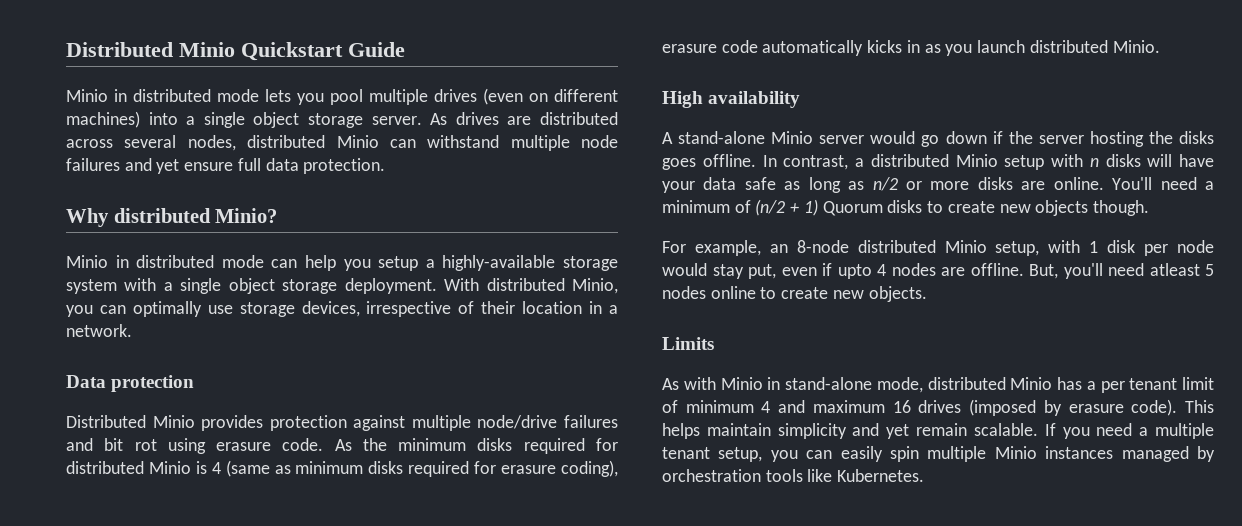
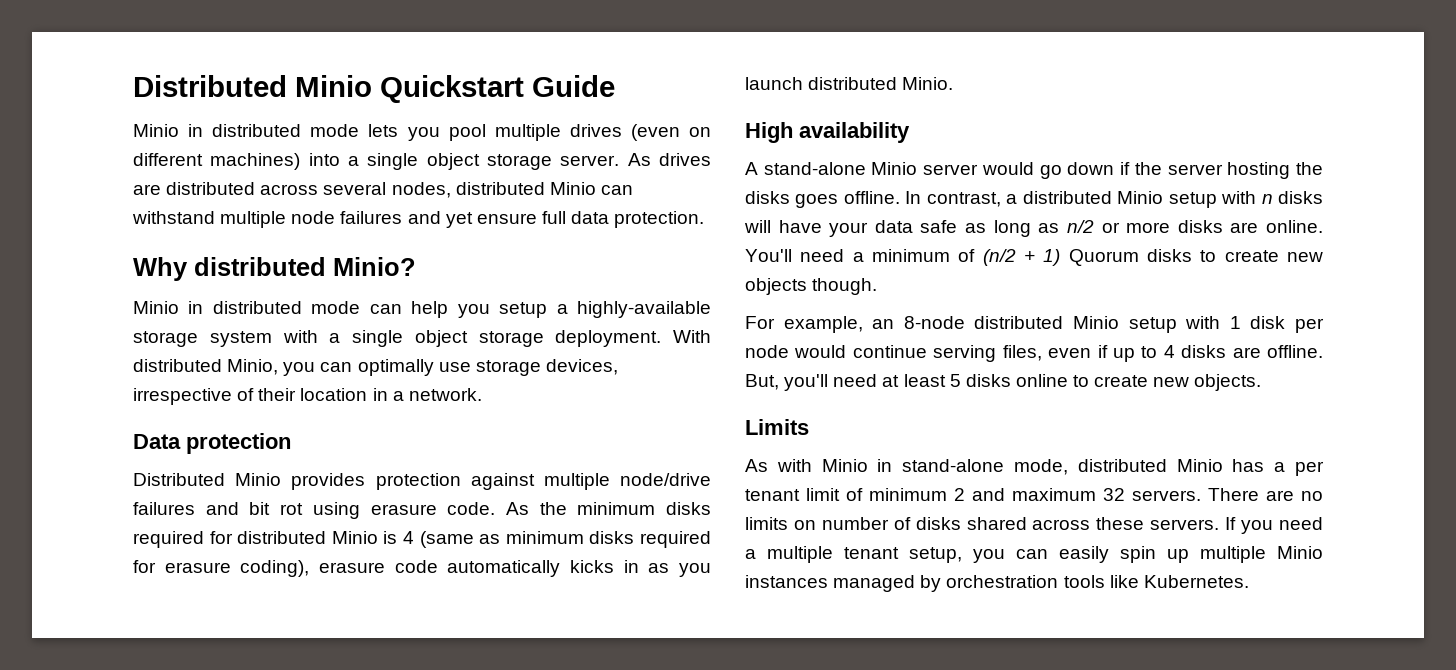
- For example, an 8-node distributed Minio setup, with 1 disk per node would stay put, even if upto 4 nodes are offline.
+ For example, an 8-node distributed Minio setup with 1 disk per node would continue serving files, even if up to 4 disks are offline.
- But, you'll need atleast 5 nodes online to create new objects.
+ But, you'll need at least 5 disks online to create new objects.
- As with Minio in stand-alone mode, distributed Minio has a per tenant limit of minimum 4 and maximum 16 drives (imposed by erasure code). This helps maintain simplicity and yet remain scalable.
+ As with Minio in stand-alone mode, distributed Minio has a per tenant limit of minimum 2 and maximum 32 servers. There are no limits on number of disks shared across these servers.
- If you need a multiple tenant setup, you can easily spin multiple Minio instances managed by orchestration tools like Kubernetes.
+ If you need a multiple tenant setup, you can easily spin up multiple Minio instances managed by orchestration tools like Kubernetes.

